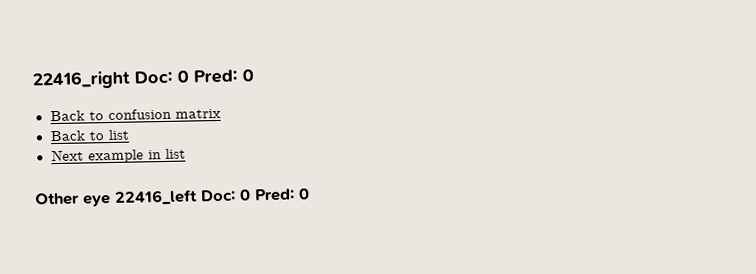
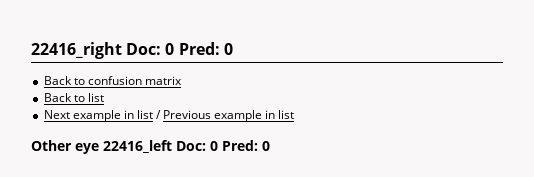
- Next example in list
+ Next example in list / Previous example in list

